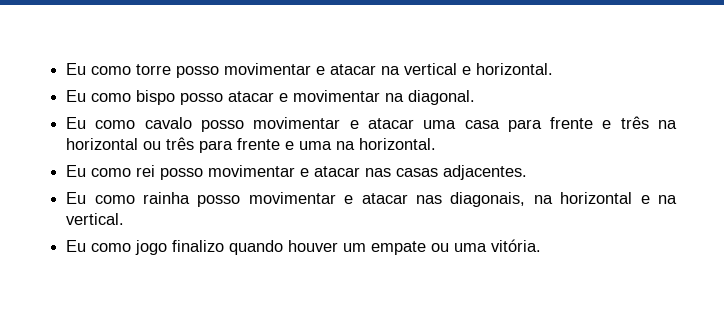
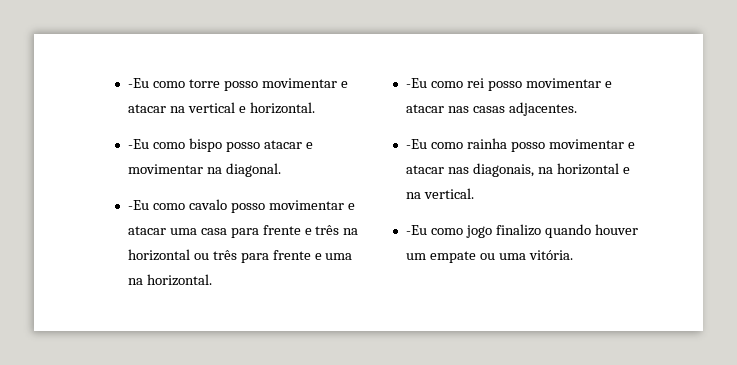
- Eu como torre posso movimentar e atacar na vertical e horizontal.
+ -Eu como torre posso movimentar e atacar na vertical e horizontal.
- Eu como bispo posso atacar e movimentar na diagonal.
+ -Eu como bispo posso atacar e movimentar na diagonal.
- Eu como cavalo posso movimentar e atacar uma casa para frente e três na horizontal ou três para frente e uma na horizontal.
+ -Eu como cavalo posso movimentar e atacar uma casa para frente e três na horizontal ou três para frente e uma na horizontal.
- Eu como rei posso movimentar e atacar nas casas adjacentes.
+ -Eu como rei posso movimentar e atacar nas casas adjacentes.
- Eu como rainha posso movimentar e atacar nas diagonais, na horizontal e na vertical.
+ -Eu como rainha posso movimentar e atacar nas diagonais, na horizontal e na vertical.
- Eu como jogo finalizo quando houver um empate ou uma vitória.
+ -Eu como jogo finalizo quando houver um empate ou uma vitória.

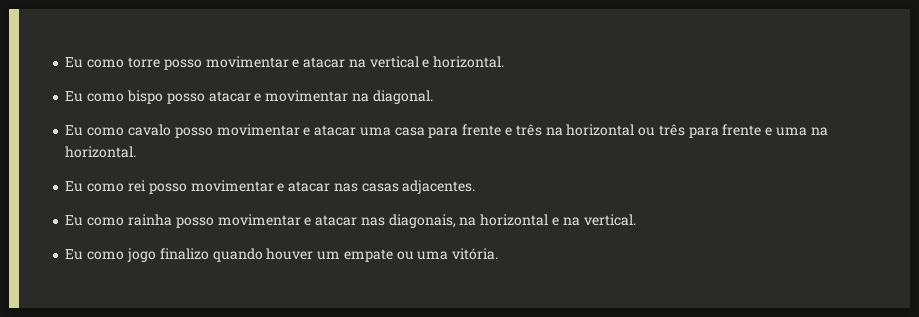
- -Eu como torre posso movimentar e atacar na vertical e horizontal.
+ Eu como torre posso movimentar e atacar na vertical e horizontal.
- -Eu como bispo posso atacar e movimentar na diagonal.
+ Eu como bispo posso atacar e movimentar na diagonal.
- -Eu como cavalo posso movimentar e atacar uma casa para frente e três na horizontal ou três para frente e uma na horizontal.
+ Eu como cavalo posso movimentar e atacar uma casa para frente e três na horizontal ou três para frente e uma na horizontal.
- -Eu como rei posso movimentar e atacar nas casas adjacentes.
+ Eu como rei posso movimentar e atacar nas casas adjacentes.
- -Eu como rainha posso movimentar e atacar nas diagonais, na horizontal e na vertical.
+ Eu como rainha posso movimentar e atacar nas diagonais, na horizontal e na vertical.
- -Eu como jogo finalizo quando houver um empate ou uma vitória.
+ Eu como jogo finalizo quando houver um empate ou uma vitória.

